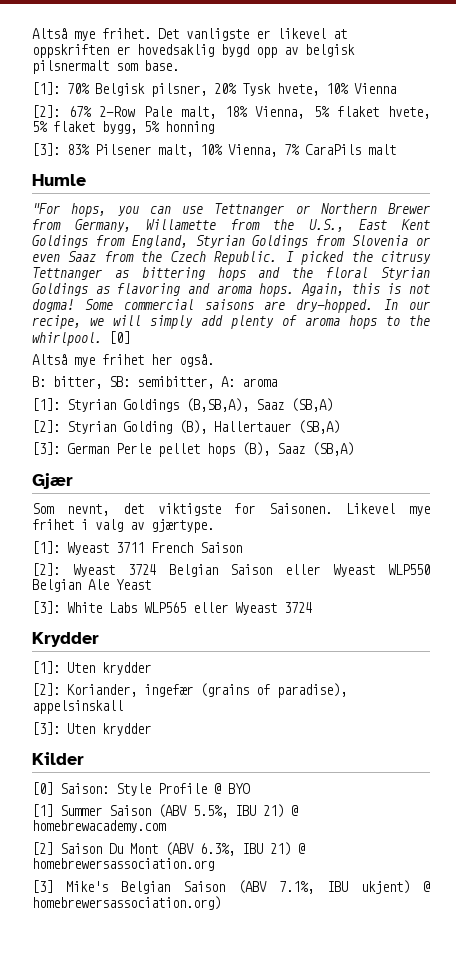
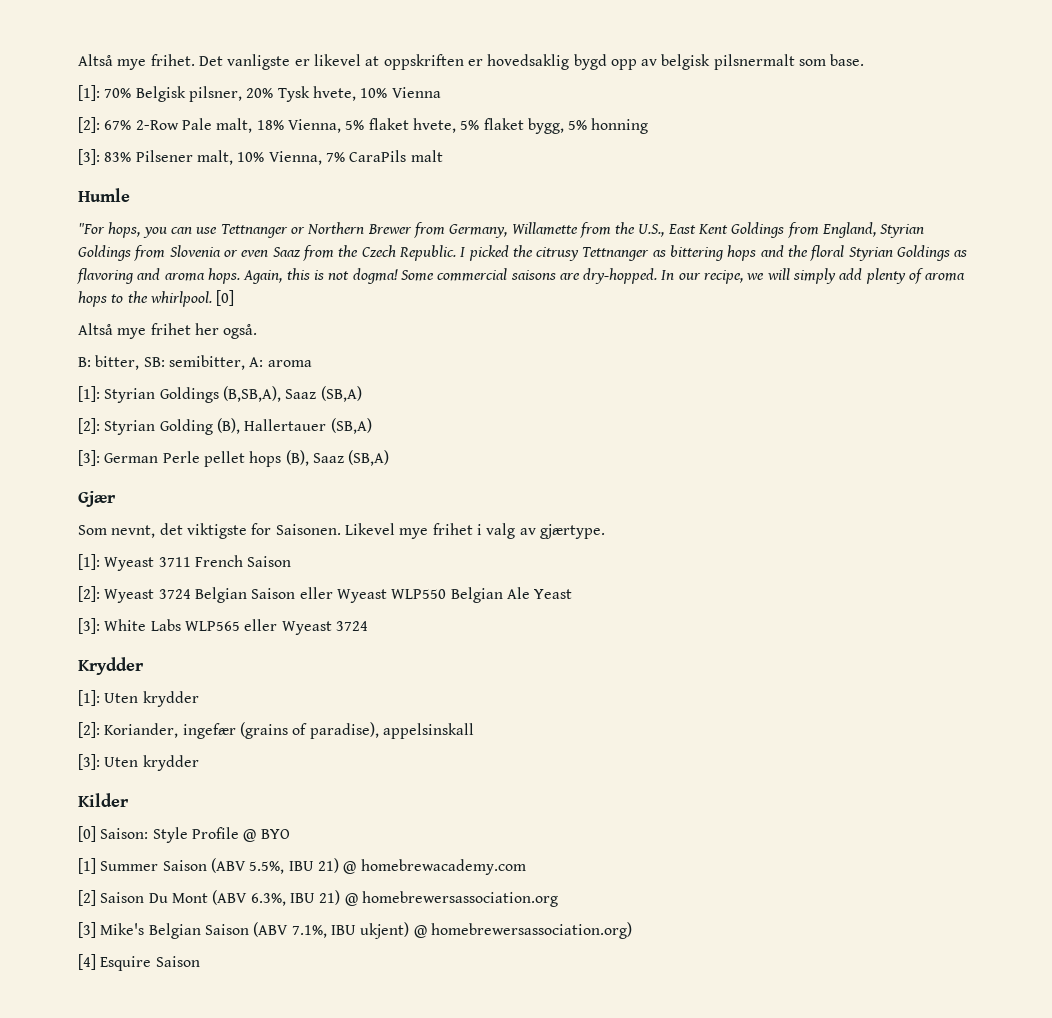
+ [4] Esquire Saison

